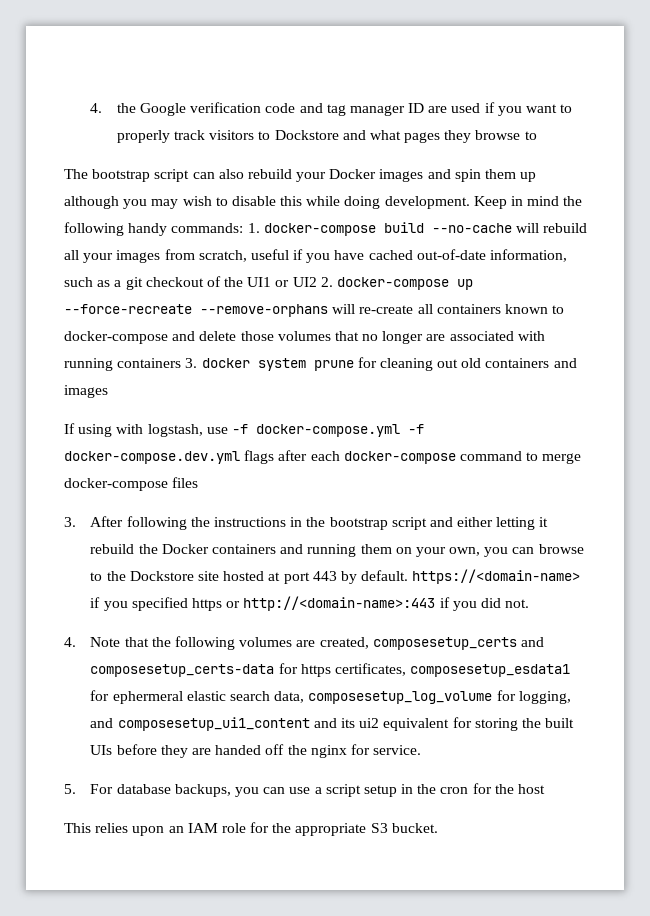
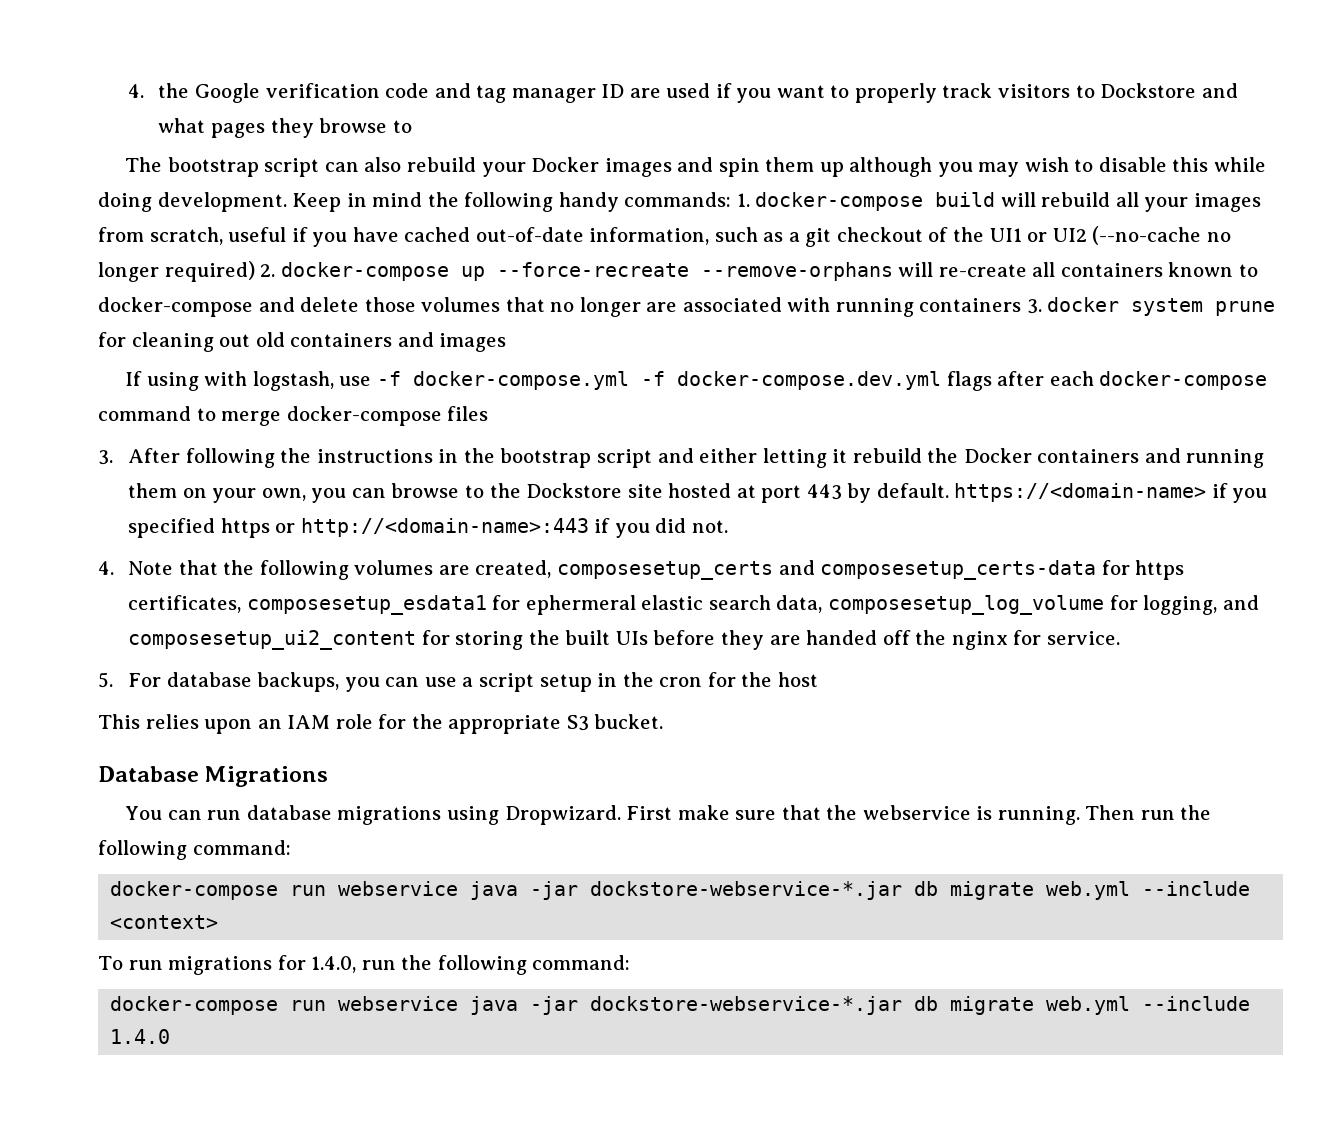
- 1. docker-compose build --no-cache will rebuild all your images from scratch, useful if you have cached out-of-date information, such as a git checkout of the UI1 or UI2 2. docker-compose up --force-recreate --remove-orphans will re-create all containers known to docker-compose and delete those volumes that no longer are associated with running containers 3. docker system prune for cleaning out old containers and images
+ 1. docker-compose build will rebuild all your images from scratch, useful if you have cached out-of-date information, such as a git checkout of the UI1 or UI2 (--no-cache no longer required) 2. docker-compose up --force-recreate --remove-orphans will re-create all containers known to docker-compose and delete those volumes that no longer are associated with running containers 3. docker system prune for cleaning out old containers and images
- 4. Note that the following volumes are created, composesetup_certs and composesetup_certs-data for https certificates, composesetup_esdata1 for ephermeral elastic search data, composesetup_log_volume for logging, and composesetup_ui1_content and its ui2 equivalent for storing the built UIs before they are handed off the nginx for service.
+ 4. Note that the following volumes are created, composesetup_certs and composesetup_certs-data for https certificates, composesetup_esdata1 for ephermeral elastic search data, composesetup_log_volume for logging, and composesetup_ui2_content for storing the built UIs before they are handed off the nginx for service.
+ Database Migrations
+ You can run database migrations using Dropwizard. First make sure that the webservice is running. Then run the following command:
+ docker-compose run webservice java -jar dockstore-webservice-*.jar db migrate web.yml --include <context>
+ To run migrations for 1.4.0, run the following command:
+ docker-compose run webservice java -jar dockstore-webservice-*.jar db migrate web.yml --include 1.4.0

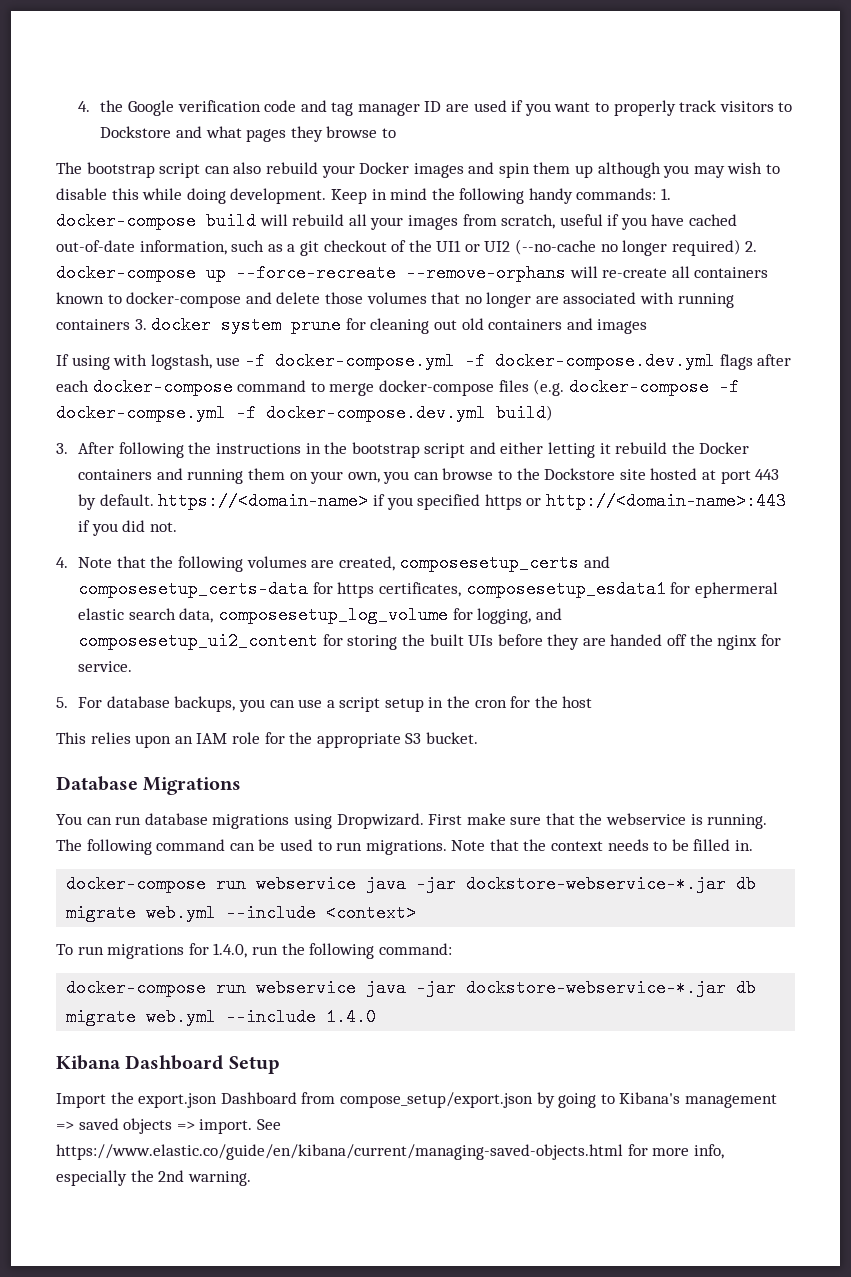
- If using with logstash, use -f docker-compose.yml -f docker-compose.dev.yml flags after each docker-compose command to merge docker-compose files
+ If using with logstash, use -f docker-compose.yml -f docker-compose.dev.yml flags after each docker-compose command to merge docker-compose files (e.g. docker-compose -f docker-compse.yml -f docker-compose.dev.yml build)
- Then run the following command:
+ The following command can be used to run migrations. Note that the context needs to be filled in.
+ Kibana Dashboard Setup
+ Import the export.json Dashboard from compose_setup/export.json by going to Kibana's management => saved objects => import. See https://www.elastic.co/guide/en/kibana/current/managing-saved-objects.html for more info, especially the 2nd warning.

